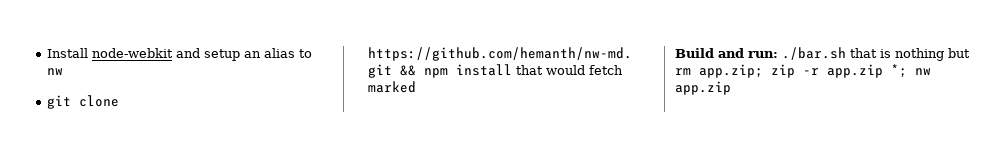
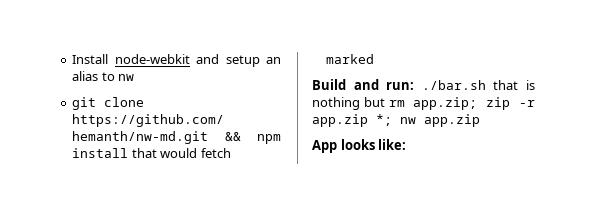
+ App looks like:

